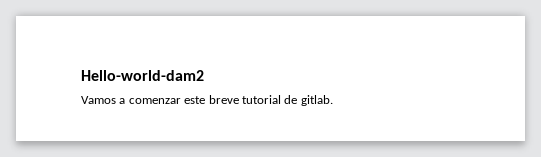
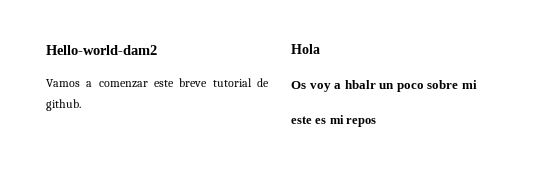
- Vamos a comenzar este breve tutorial de gitlab.
+ Vamos a comenzar este breve tutorial de github.
+ Hola
+ Os voy a hbalr un poco sobre mi
+ este es mi repos

